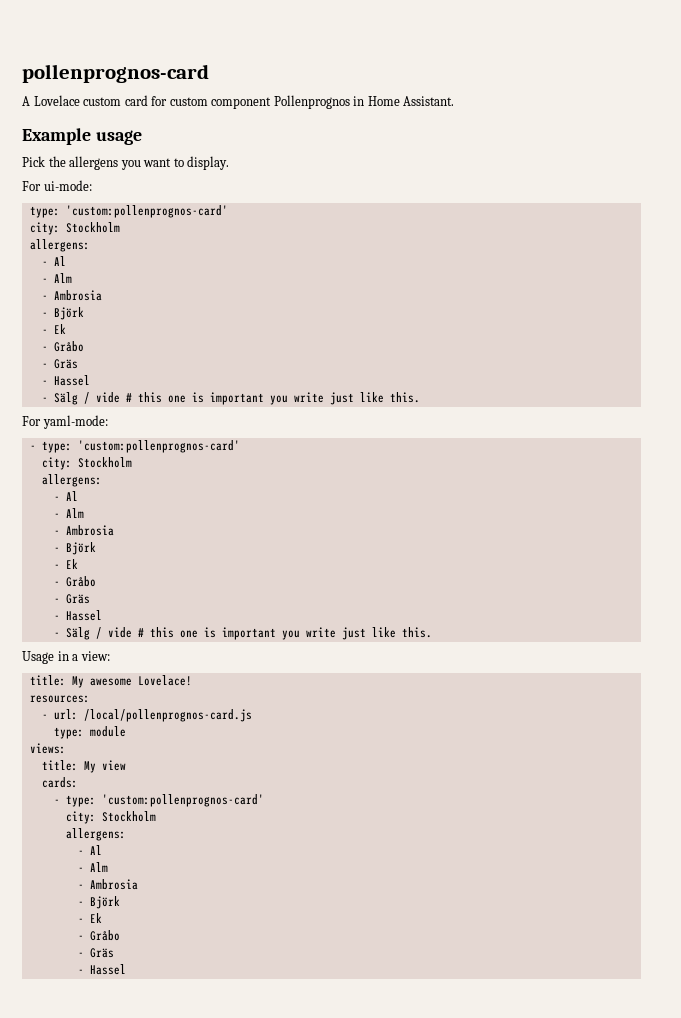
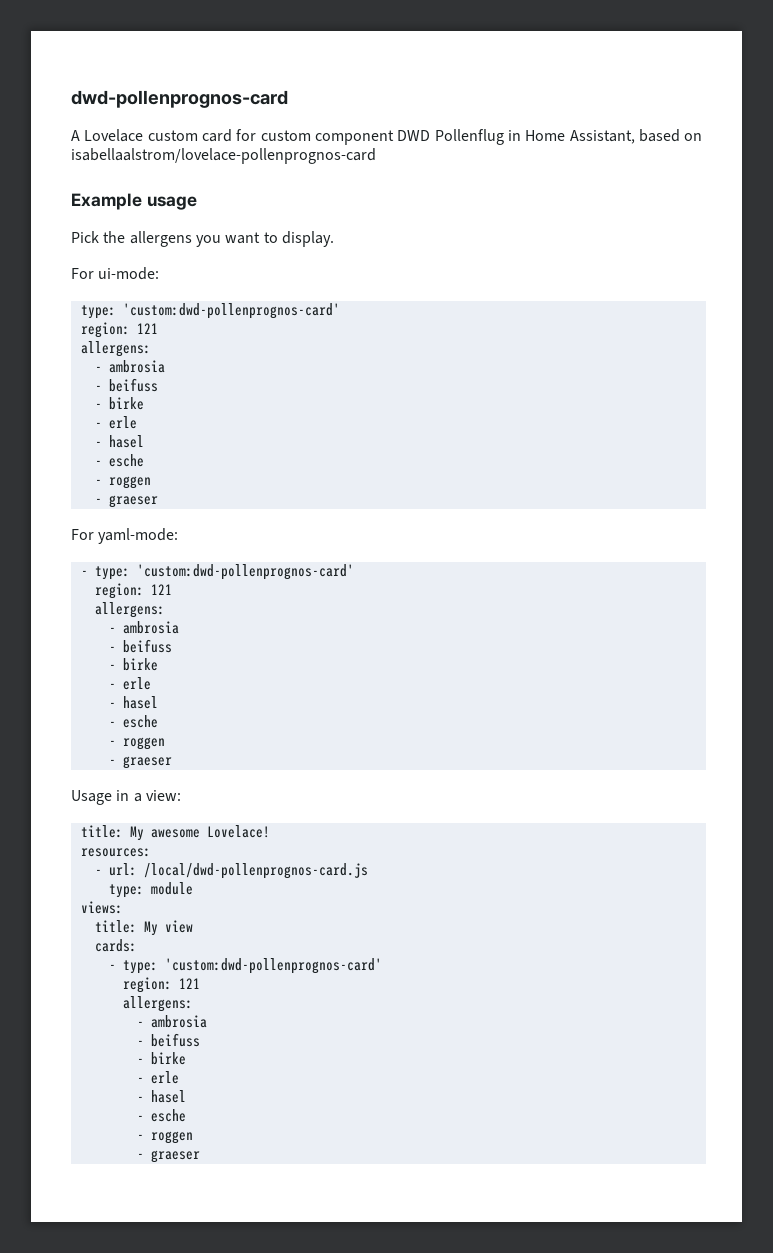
- pollenprognos-card
+ dwd-pollenprognos-card
- A Lovelace custom card for custom component Pollenprognos in Home Assistant.
+ A Lovelace custom card for custom component DWD Pollenflug in Home Assistant, based on isabellaalstrom/lovelace-pollenprognos-card
  For ui-mode:
- type: 'custom:pollenprognos-card'
- city: Stockholm
+ type: 'custom:dwd-pollenprognos-card'
+ region: 121
  allergens:
- - Al
- - Alm
- - Ambrosia
- - Björk
- - Ek
- - Gråbo
- - Gräs
- - Hassel
- - Sälg / vide # this one is important you write just like this.
+ - ambrosia
+ - beifuss
+ - birke
+ - erle
+ - hasel
+ - esche
+ - roggen
+ - graeser
  For yaml-mode:
- - type: 'custom:pollenprognos-card'
- city: Stockholm
+ - type: 'custom:dwd-pollenprognos-card'
+ region: 121
  allergens:
- - Al
- - Alm
- - Ambrosia
- - Björk
- - Ek
- - Gråbo
- - Gräs
- - Hassel
- - Sälg / vide # this one is important you write just like this.
+ - ambrosia
+ - beifuss
+ - birke
+ - erle
+ - hasel
+ - esche
+ - roggen
+ - graeser
- - url: /local/pollenprognos-card.js
+ - url: /local/dwd-pollenprognos-card.js
  cards:
- - type: 'custom:pollenprognos-card'
- city: Stockholm
+ - type: 'custom:dwd-pollenprognos-card'
+ region: 121
  allergens:
- - Al
- - Alm
- - Ambrosia
- - Björk
- - Ek
- - Gråbo
- - Gräs
- - Hassel
+ - ambrosia
+ - beifuss
+ - birke
+ - erle
+ - hasel
+ - esche
+ - roggen
+ - graeser

